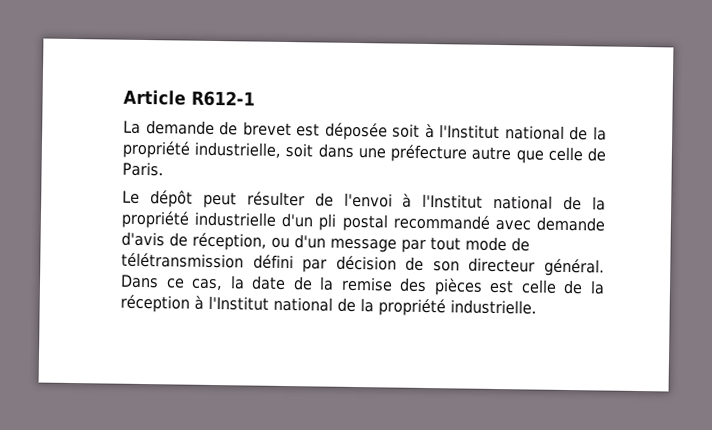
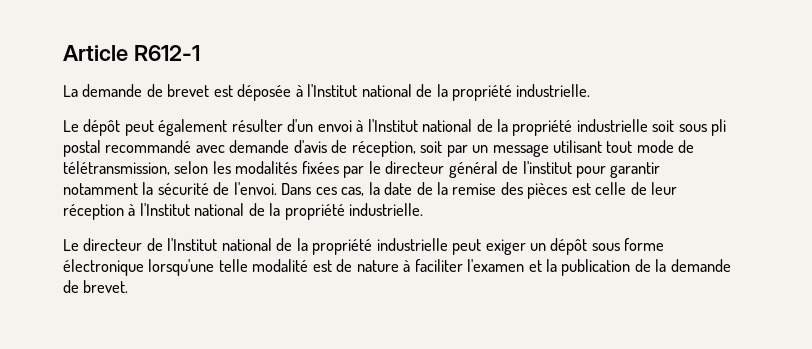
- La demande de brevet est déposée soit à l'Institut national de la propriété industrielle, soit dans une préfecture autre que celle de Paris.
+ La demande de brevet est déposée à l'Institut national de la propriété industrielle.
- Le dépôt peut résulter de l'envoi à l'Institut national de la propriété industrielle d'un pli postal recommandé avec demande d'avis de réception, ou d'un message par tout mode de télétransmission défini par décision de son directeur général. Dans ce cas, la date de la remise des pièces est celle de la réception à l'Institut national de la propriété industrielle.
+ Le dépôt peut également résulter d'un envoi à l'Institut national de la propriété industrielle soit sous pli postal recommandé avec demande d'avis de réception, soit par un message utilisant tout mode de télétransmission, selon les modalités fixées par le directeur général de l'institut pour garantir notamment la sécurité de l'envoi. Dans ces cas, la date de la remise des pièces est celle de leur réception à l'Institut national de la propriété industrielle.
+ Le directeur de l'Institut national de la propriété industrielle peut exiger un dépôt sous forme électronique lorsqu'une telle modalité est de nature à faciliter l'examen et la publication de la demande de brevet.

